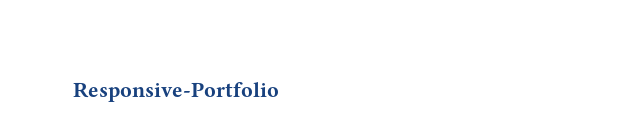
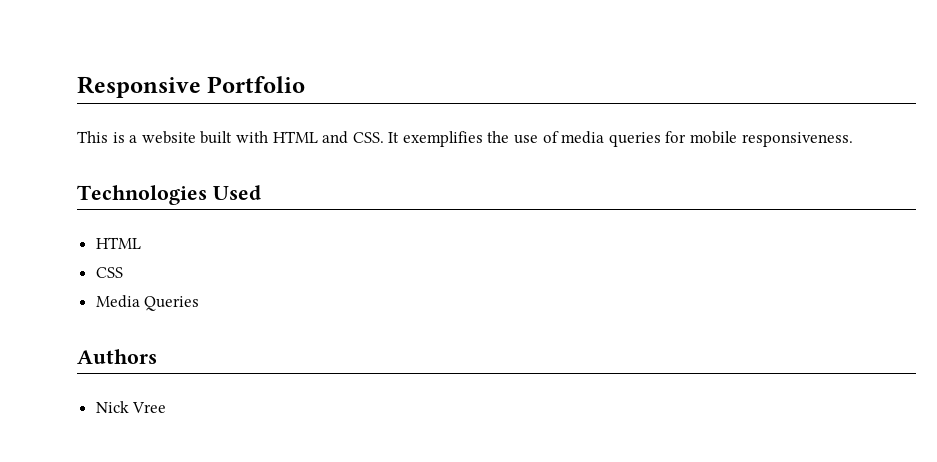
- Responsive-Portfolio
+ Responsive Portfolio
+ This is a website built with HTML and CSS. It exemplifies the use of media queries for mobile responsiveness.
+ Technologies Used
+ HTML
+ CSS
+ Media Queries
+ Authors
+ Nick Vree

